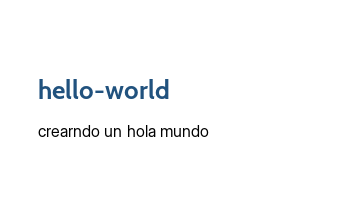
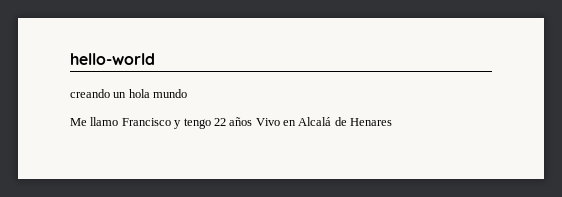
- crearndo un hola mundo
+ creando un hola mundo
+ Me llamo Francisco y tengo 22 años Vivo en Alcalá de Henares

